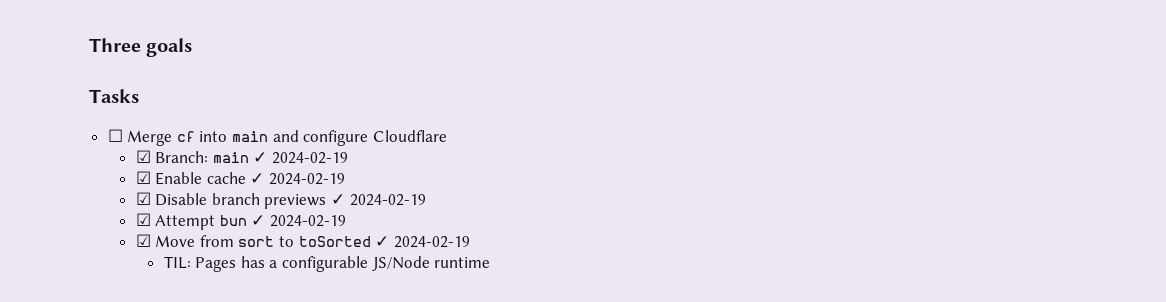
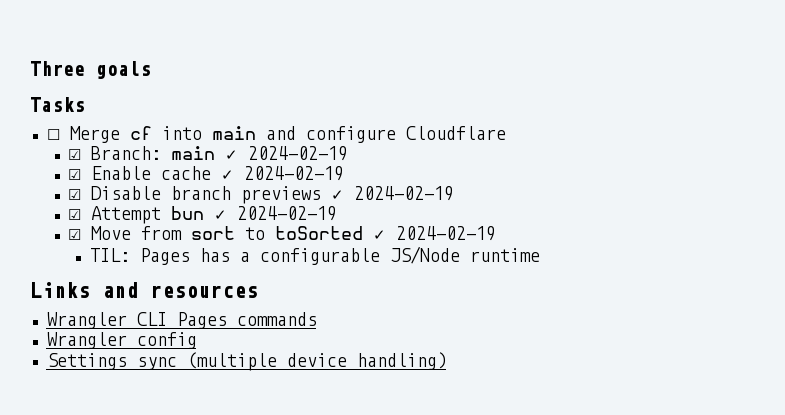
+ Links and resources
+ Wrangler CLI Pages commands
+ Wrangler config
+ Settings sync (multiple device handling)

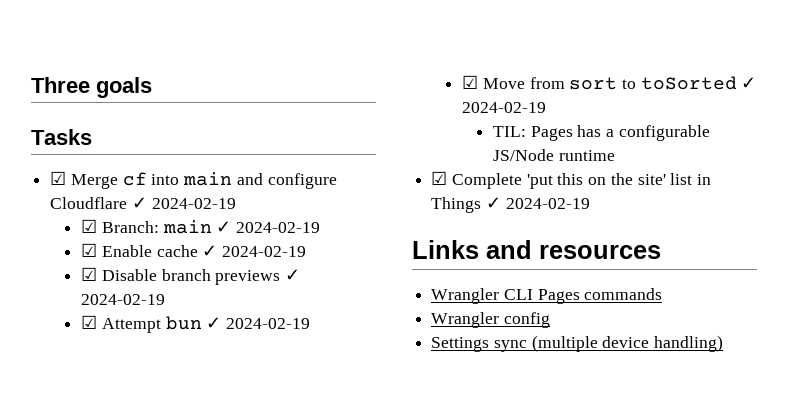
- ☐ Merge cf into main and configure Cloudflare
+ ☑ Merge cf into main and configure Cloudflare ✓ 2024-02-19
+ ☑ Complete 'put this on the site' list in Things ✓ 2024-02-19

